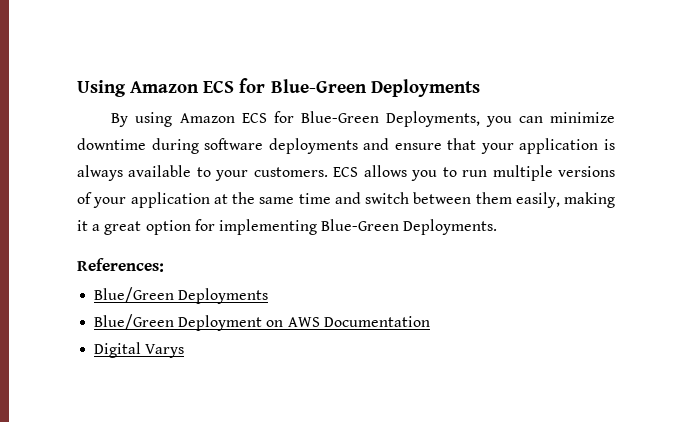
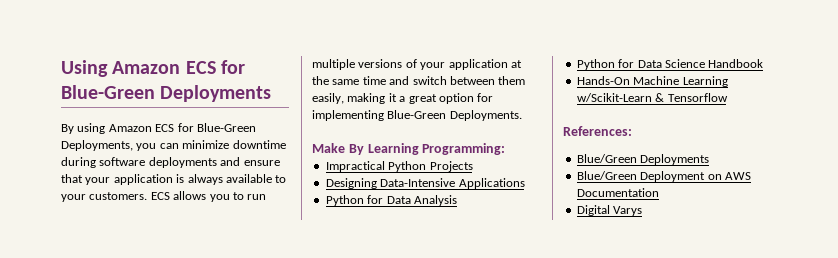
+ Make By Learning Programming:
+ Impractical Python Projects
+ Designing Data-Intensive Applications
+ Python for Data Analysis
+ Python for Data Science Handbook
+ Hands-On Machine Learning w/Scikit-Learn & Tensorflow

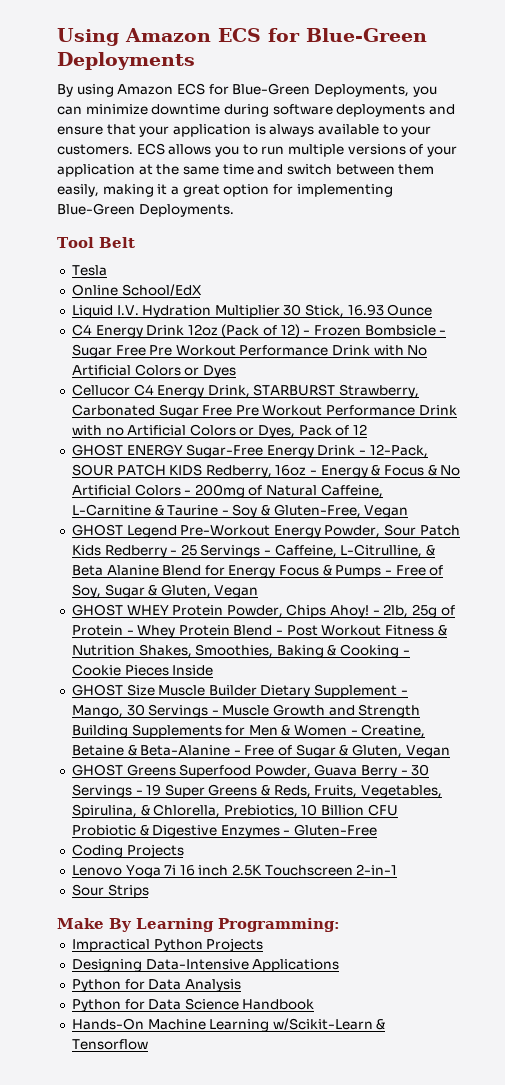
+ Tool Belt
+ Tesla
+ Online School/EdX
+ Liquid I.V. Hydration Multiplier 30 Stick, 16.93 Ounce
+ C4 Energy Drink 12oz (Pack of 12) - Frozen Bombsicle - Sugar Free Pre Workout Performance Drink with No Artificial Colors or Dyes
+ Cellucor C4 Energy Drink, STARBURST Strawberry, Carbonated Sugar Free Pre Workout Performance Drink with no Artificial Colors or Dyes, Pack of 12
+ GHOST ENERGY Sugar-Free Energy Drink - 12-Pack, SOUR PATCH KIDS Redberry, 16oz - Energy & Focus & No Artificial Colors - 200mg of Natural Caffeine, L-Carnitine & Taurine - Soy & Gluten-Free, Vegan
+ GHOST Legend Pre-Workout Energy Powder, Sour Patch Kids Redberry - 25 Servings - Caffeine, L-Citrulline, & Beta Alanine Blend for Energy Focus & Pumps - Free of Soy, Sugar & Gluten, Vegan
+ GHOST WHEY Protein Powder, Chips Ahoy! - 2lb, 25g of Protein - Whey Protein Blend - Post Workout Fitness & Nutrition Shakes, Smoothies, Baking & Cooking - Cookie Pieces Inside
+ GHOST Size Muscle Builder Dietary Supplement - Mango, 30 Servings - Muscle Growth and Strength Building Supplements for Men & Women - Creatine, Betaine & Beta-Alanine - Free of Sugar & Gluten, Vegan
+ GHOST Greens Superfood Powder, Guava Berry - 30 Servings - 19 Super Greens & Reds, Fruits, Vegetables, Spirulina, & Chlorella, Prebiotics, 10 Billion CFU Probiotic & Digestive Enzymes - Gluten-Free
+ Coding Projects
+ Lenovo Yoga 7i 16 inch 2.5K Touchscreen 2-in-1
+ Sour Strips
- References:
- Blue/Green Deployments
- Blue/Green Deployment on AWS Documentation
- Digital Varys

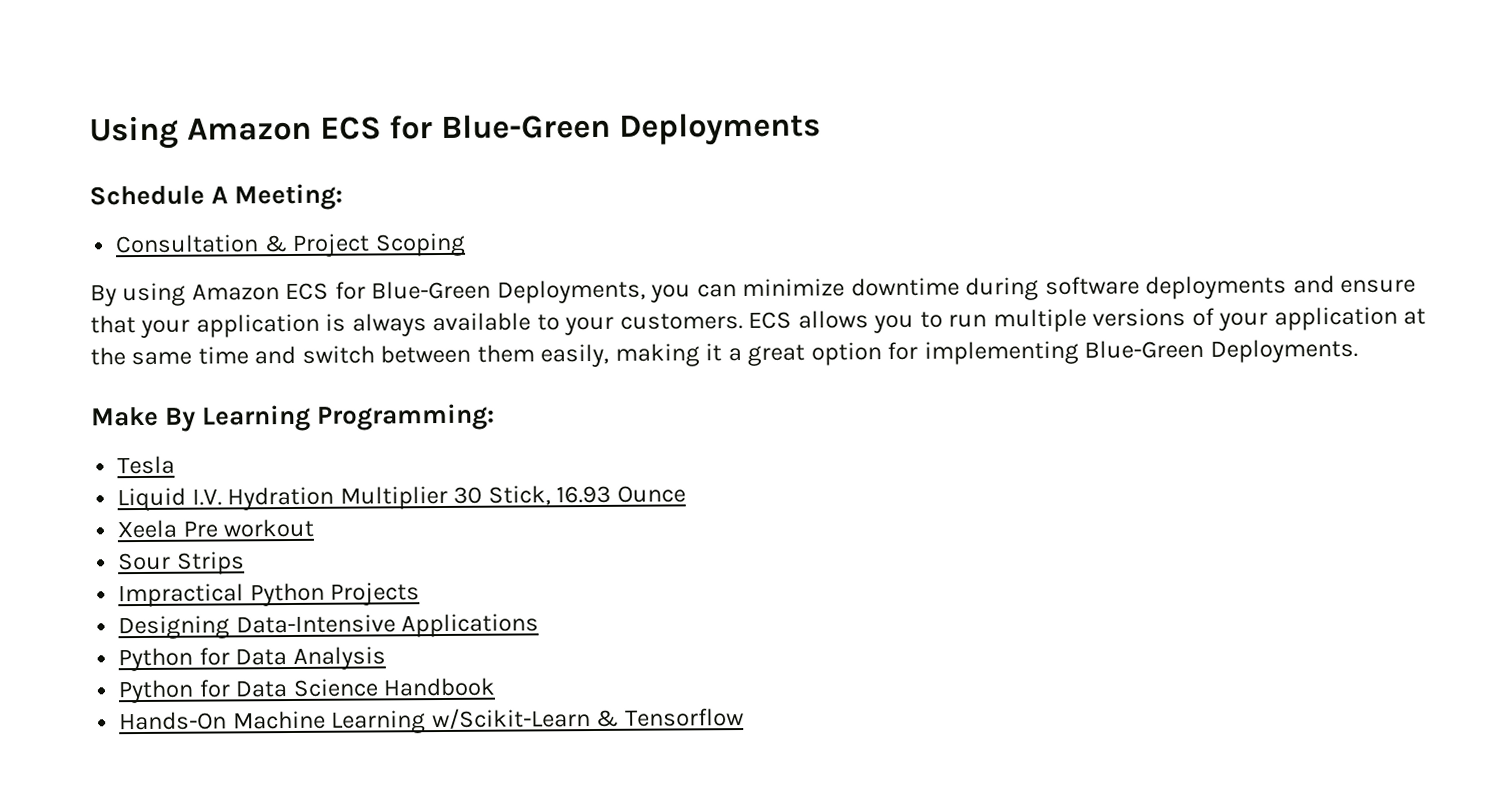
+ Schedule A Meeting:
+ Consultation & Project Scoping
- Tool Belt
+ Make By Learning Programming:
- Online School/EdX
- C4 Energy Drink 12oz (Pack of 12) - Frozen Bombsicle - Sugar Free Pre Workout Performance Drink with No Artificial Colors or Dyes
- Cellucor C4 Energy Drink, STARBURST Strawberry, Carbonated Sugar Free Pre Workout Performance Drink with no Artificial Colors or Dyes, Pack of 12
- GHOST ENERGY Sugar-Free Energy Drink - 12-Pack, SOUR PATCH KIDS Redberry, 16oz - Energy & Focus & No Artificial Colors - 200mg of Natural Caffeine, L-Carnitine & Taurine - Soy & Gluten-Free, Vegan
- GHOST Legend Pre-Workout Energy Powder, Sour Patch Kids Redberry - 25 Servings - Caffeine, L-Citrulline, & Beta Alanine Blend for Energy Focus & Pumps - Free of Soy, Sugar & Gluten, Vegan
- GHOST WHEY Protein Powder, Chips Ahoy! - 2lb, 25g of Protein - Whey Protein Blend - Post Workout Fitness & Nutrition Shakes, Smoothies, Baking & Cooking - Cookie Pieces Inside
- GHOST Size Muscle Builder Dietary Supplement - Mango, 30 Servings - Muscle Growth and Strength Building Supplements for Men & Women - Creatine, Betaine & Beta-Alanine - Free of Sugar & Gluten, Vegan
- GHOST Greens Superfood Powder, Guava Berry - 30 Servings - 19 Super Greens & Reds, Fruits, Vegetables, Spirulina, & Chlorella, Prebiotics, 10 Billion CFU Probiotic & Digestive Enzymes - Gluten-Free
- Coding Projects
- Lenovo Yoga 7i 16 inch 2.5K Touchscreen 2-in-1
+ Xeela Pre workout
  Sour Strips
- Make By Learning Programming:

